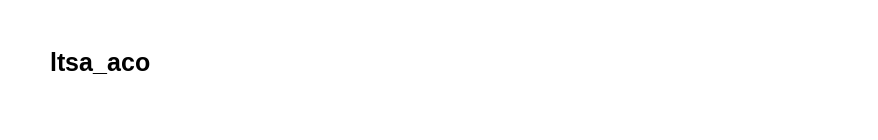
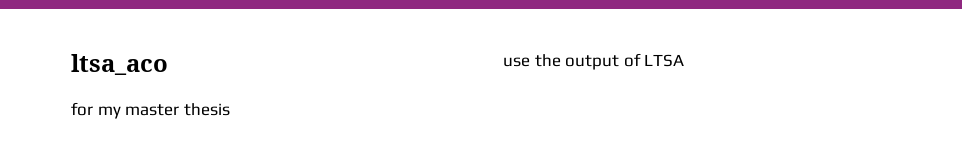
+ for my master thesis
+ use the output of LTSA

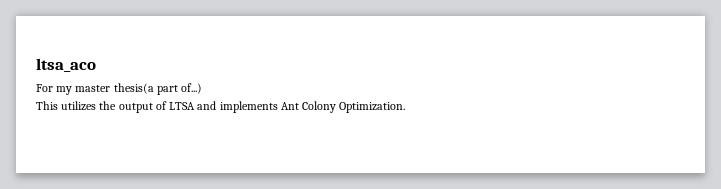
- for my master thesis
- use the output of LTSA
+ For my master thesis(a part of...)
+ This utilizes the output of LTSA and implements Ant Colony Optimization.

